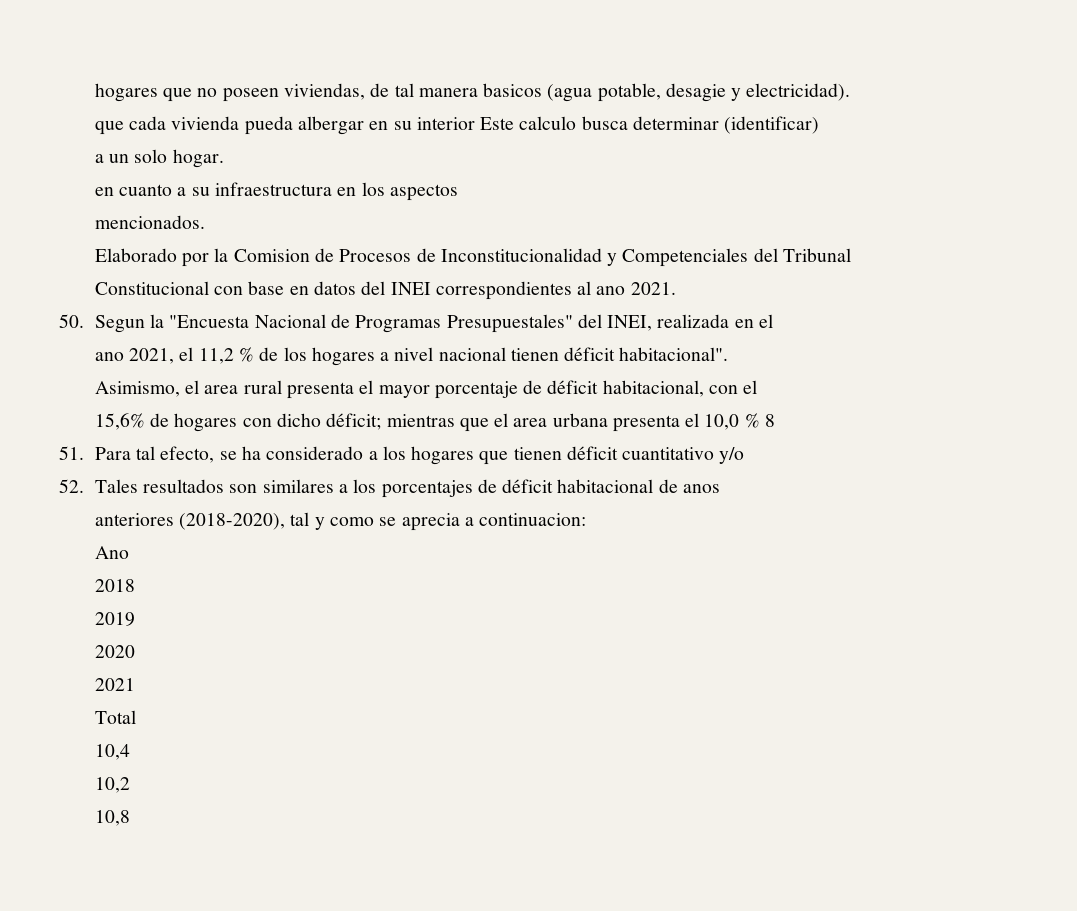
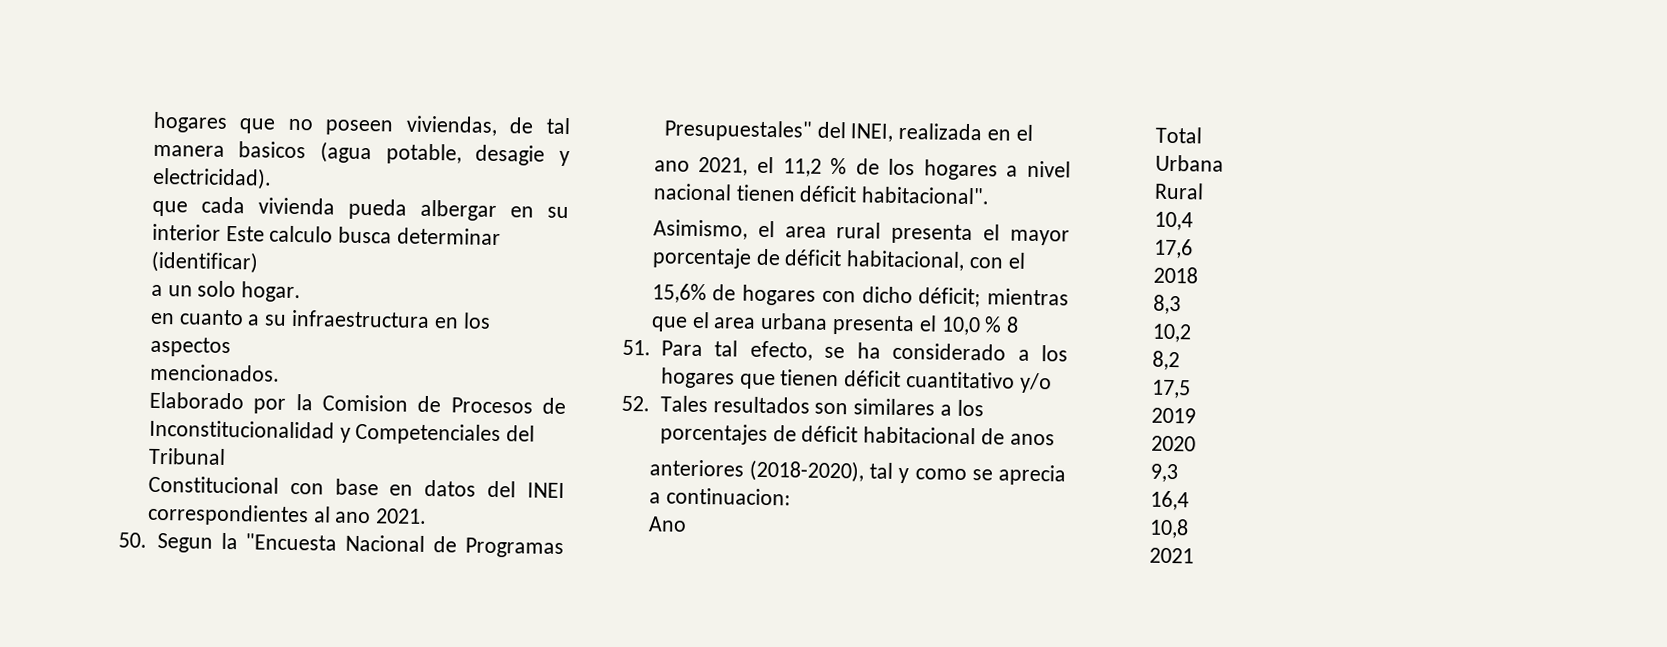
+ Total
+ Urbana
+ Rural
+ 10,4
+ 17,6
  2018
+ 8,3
+ 10,2
+ 8,2
+ 17,5
  2019
  2020
- 2021
- Total
- 10,4
- 10,2
+ 9,3
+ 16,4
+ 2021

